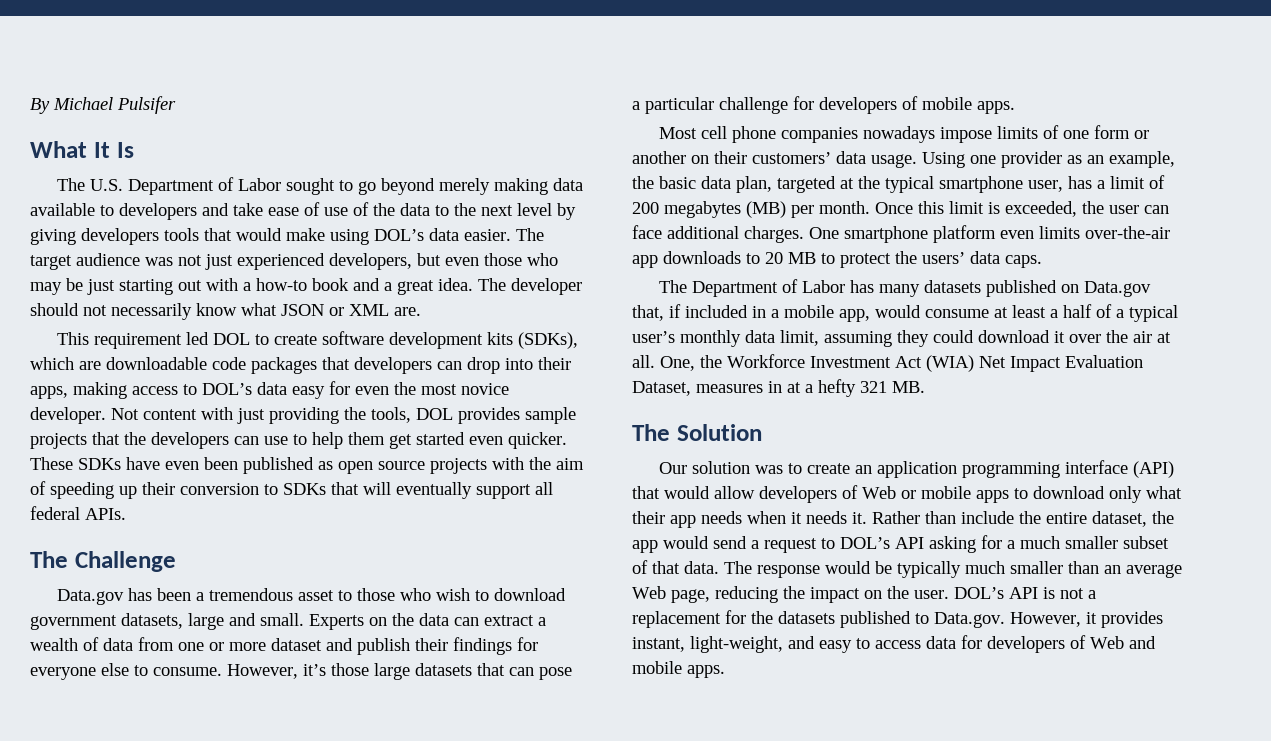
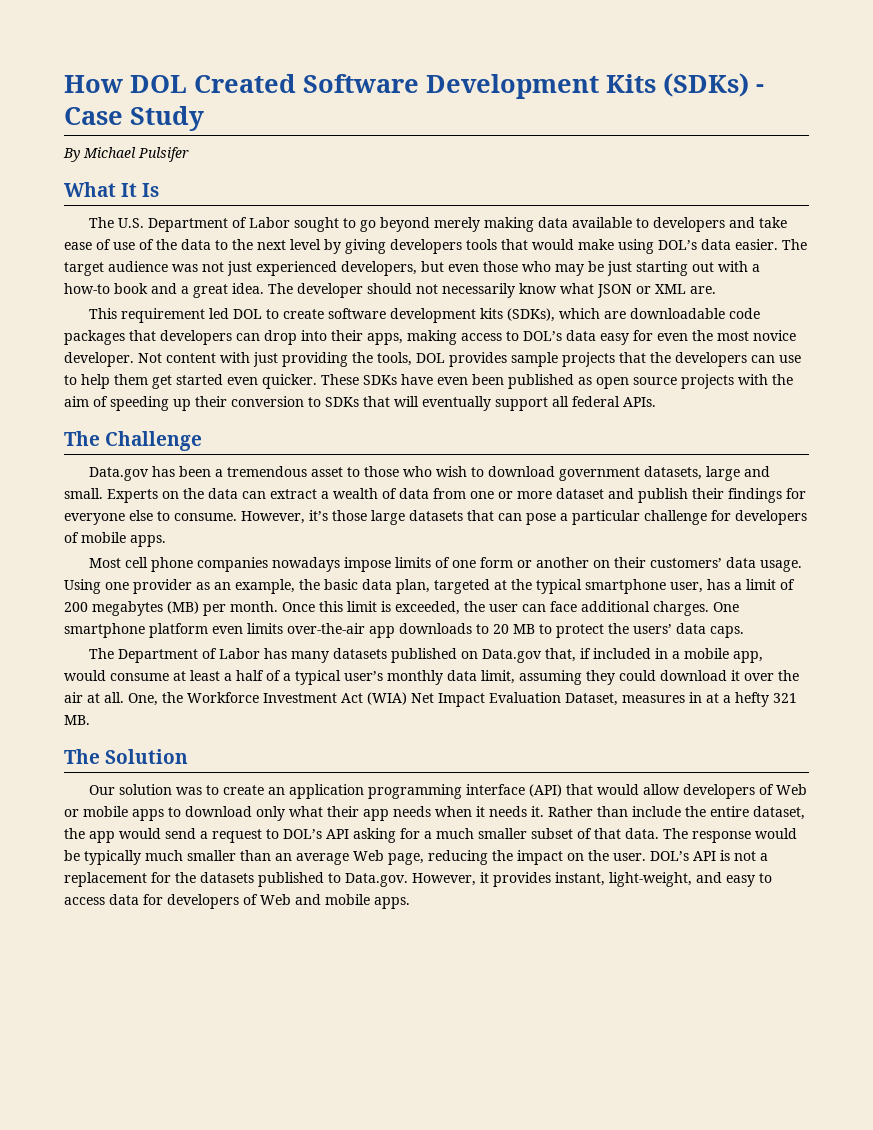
+ How DOL Created Software Development Kits (SDKs) - Case Study

